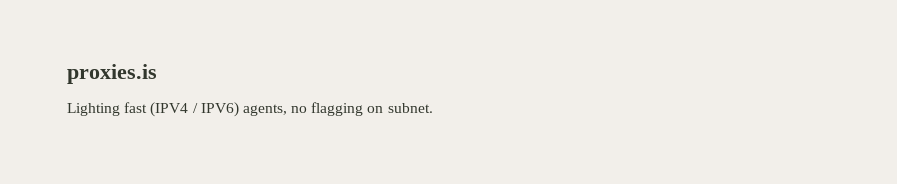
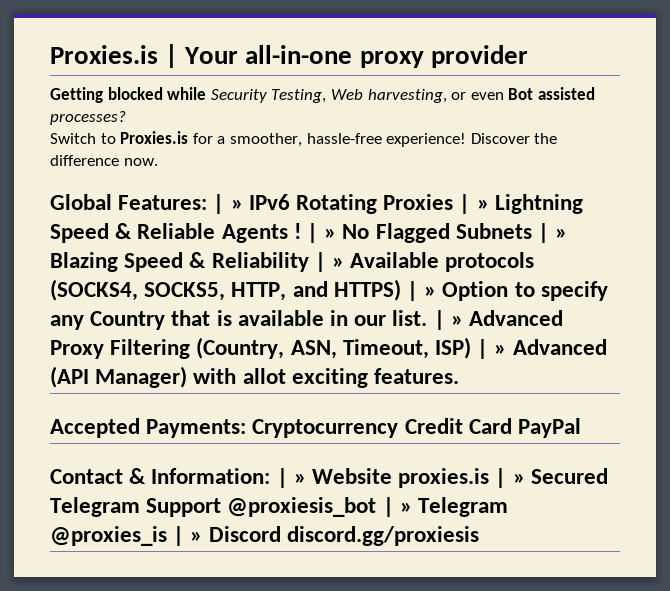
- proxies.is
- Lighting fast (IPV4 / IPV6) agents, no flagging on subnet.
+ Proxies.is | Your all-in-one proxy provider
+ Getting blocked while Security Testing, Web harvesting, or even Bot assisted processes?
+ Switch to Proxies.is for a smoother, hassle-free experience! Discover the difference now.
+ Global Features: | » IPv6 Rotating Proxies | » Lightning Speed & Reliable Agents ! | » No Flagged Subnets | » Blazing Speed & Reliability | » Available protocols (SOCKS4, SOCKS5, HTTP, and HTTPS) | » Option to specify any Country that is available in our list. | » Advanced Proxy Filtering (Country, ASN, Timeout, ISP) | » Advanced (API Manager) with allot exciting features.
+ Accepted Payments: Cryptocurrency Credit Card PayPal
+ Contact & Information: | » Website proxies.is | » Secured Telegram Support @proxiesis_bot | » Telegram @proxies_is | » Discord discord.gg/proxiesis

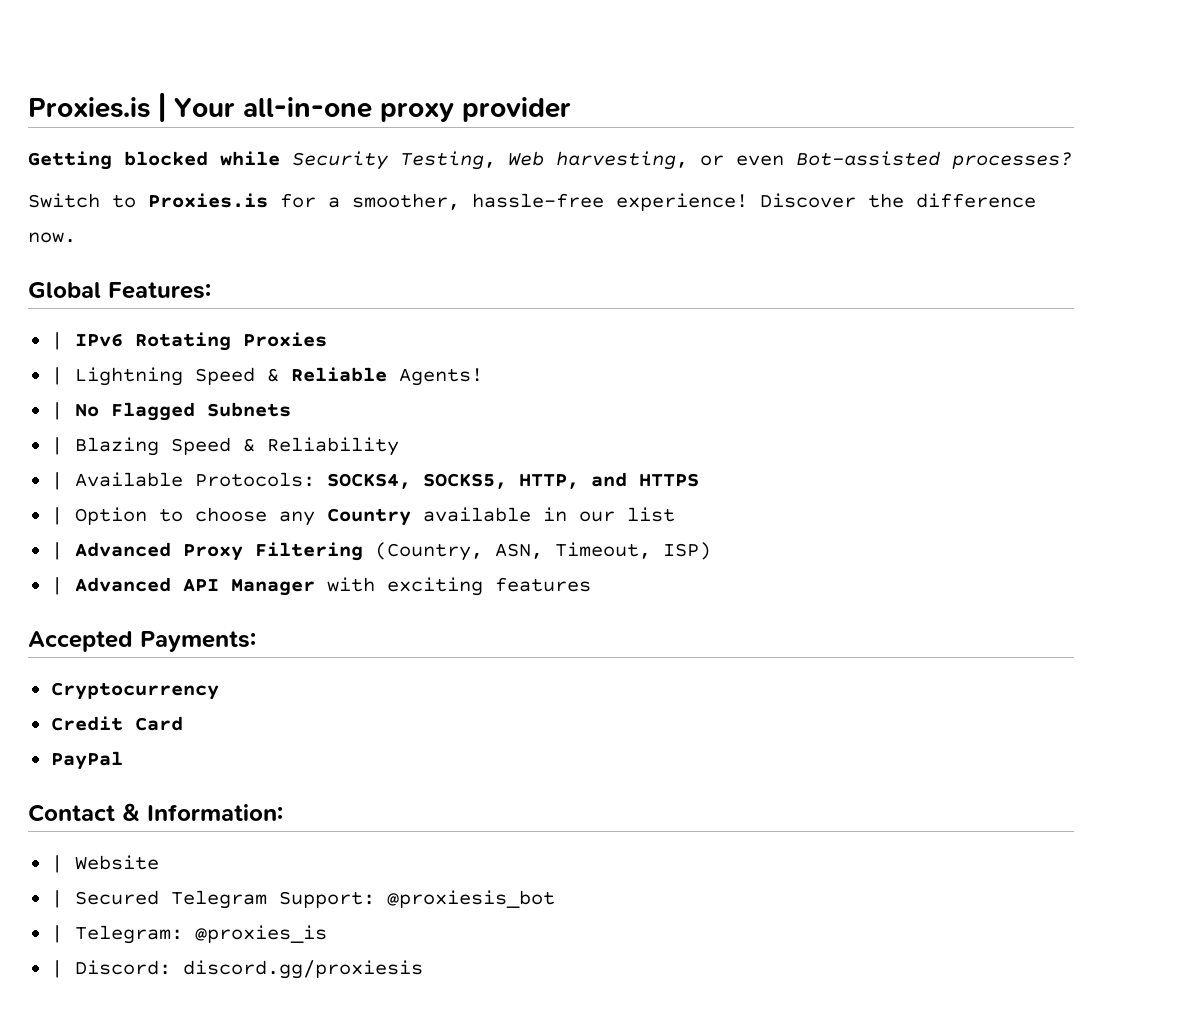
- Getting blocked while Security Testing, Web harvesting, or even Bot assisted processes?
+ Getting blocked while Security Testing, Web harvesting, or even Bot-assisted processes?
- Global Features: | » IPv6 Rotating Proxies | » Lightning Speed & Reliable Agents ! | » No Flagged Subnets | » Blazing Speed & Reliability | » Available protocols (SOCKS4, SOCKS5, HTTP, and HTTPS) | » Option to specify any Country that is available in our list. | » Advanced Proxy Filtering (Country, ASN, Timeout, ISP) | » Advanced (API Manager) with allot exciting features.
+ Global Features:
+ | IPv6 Rotating Proxies
+ | Lightning Speed & Reliable Agents!
+ | No Flagged Subnets
+ | Blazing Speed & Reliability
+ | Available Protocols: SOCKS4, SOCKS5, HTTP, and HTTPS
+ | Option to choose any Country available in our list
+ | Advanced Proxy Filtering (Country, ASN, Timeout, ISP)
+ | Advanced API Manager with exciting features
- Accepted Payments: Cryptocurrency Credit Card PayPal
+ Accepted Payments:
+ Cryptocurrency
+ Credit Card
+ PayPal
- Contact & Information: | » Website proxies.is | » Secured Telegram Support @proxiesis_bot | » Telegram @proxies_is | » Discord discord.gg/proxiesis
+ Contact & Information:
+ | Website
+ | Secured Telegram Support: @proxiesis_bot
+ | Telegram: @proxies_is
+ | Discord: discord.gg/proxiesis

